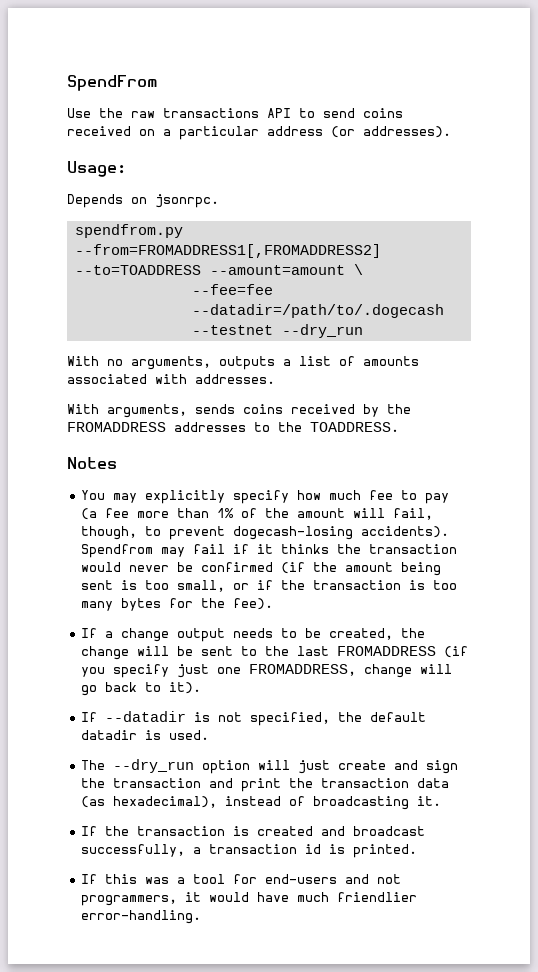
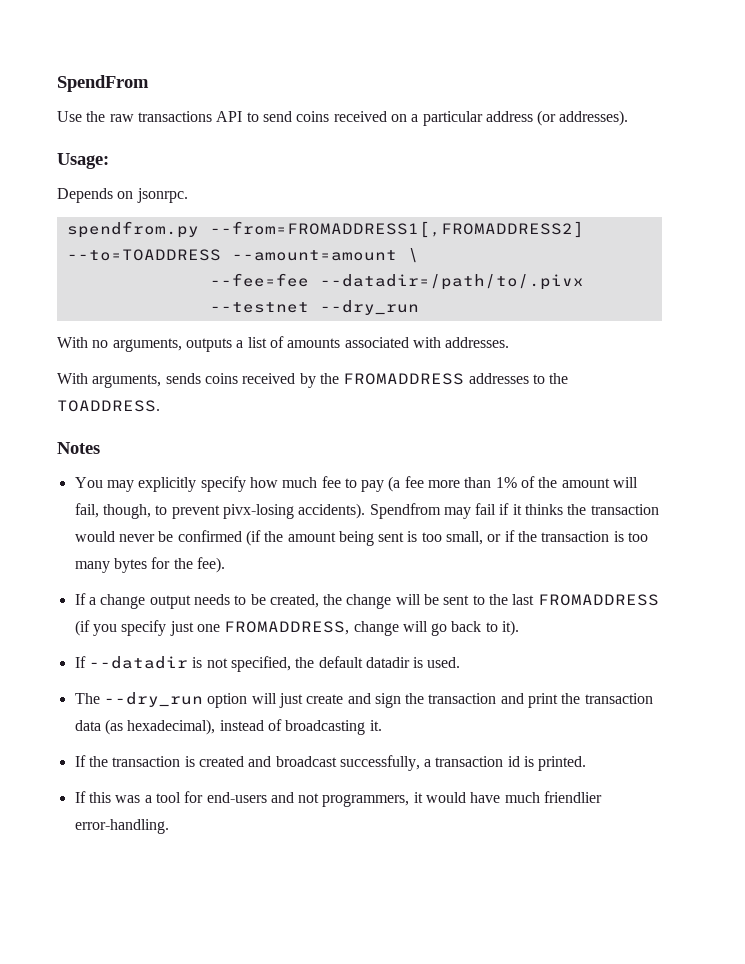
- --fee=fee --datadir=/path/to/.dogecash --testnet --dry_run
+ --fee=fee --datadir=/path/to/.pivx --testnet --dry_run
- You may explicitly specify how much fee to pay (a fee more than 1% of the amount will fail, though, to prevent dogecash-losing accidents).
+ You may explicitly specify how much fee to pay (a fee more than 1% of the amount will fail, though, to prevent pivx-losing accidents).

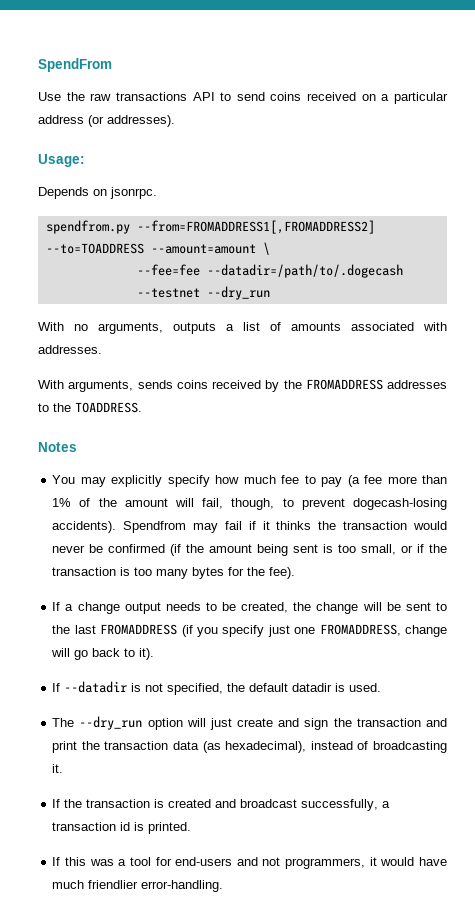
- --fee=fee --datadir=/path/to/.pivx --testnet --dry_run
+ --fee=fee --datadir=/path/to/.dogecash --testnet --dry_run
- You may explicitly specify how much fee to pay (a fee more than 1% of the amount will fail, though, to prevent pivx-losing accidents).
+ You may explicitly specify how much fee to pay (a fee more than 1% of the amount will fail, though, to prevent dogecash-losing accidents).

